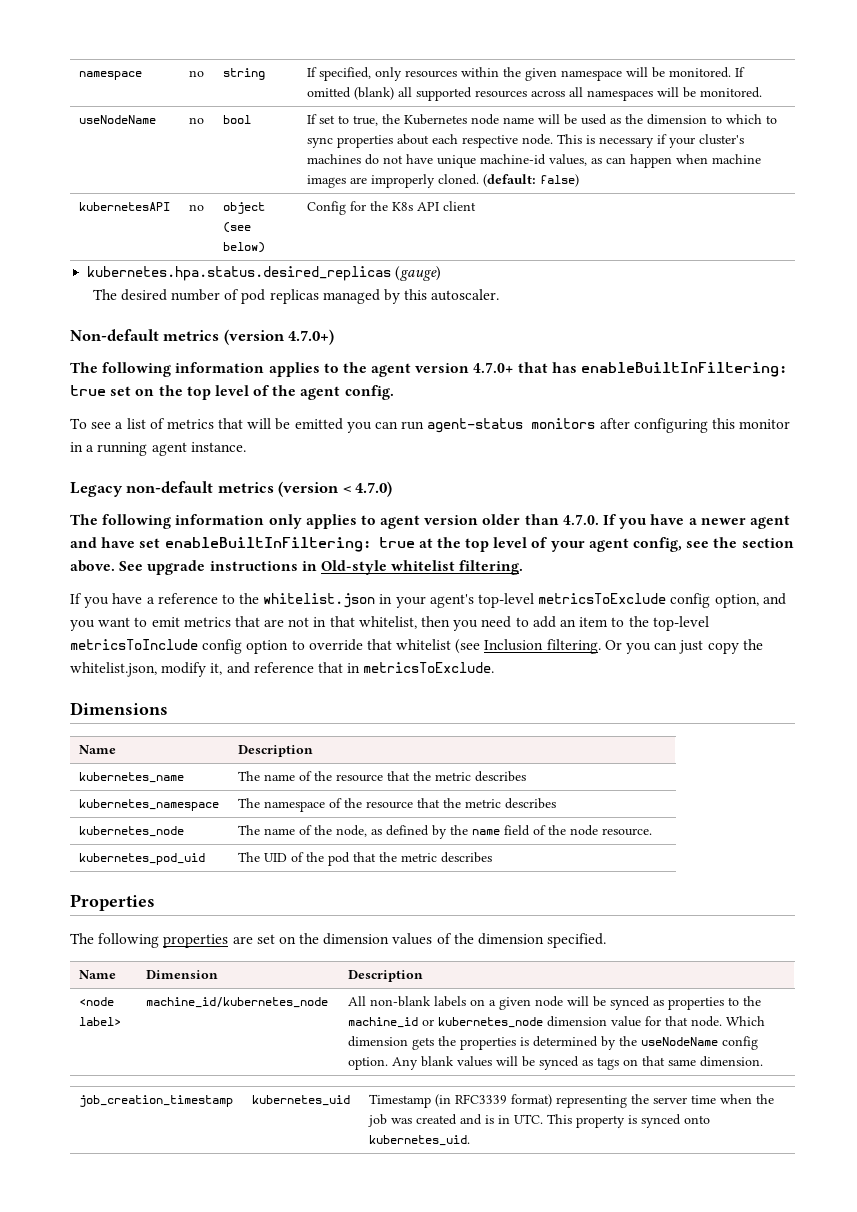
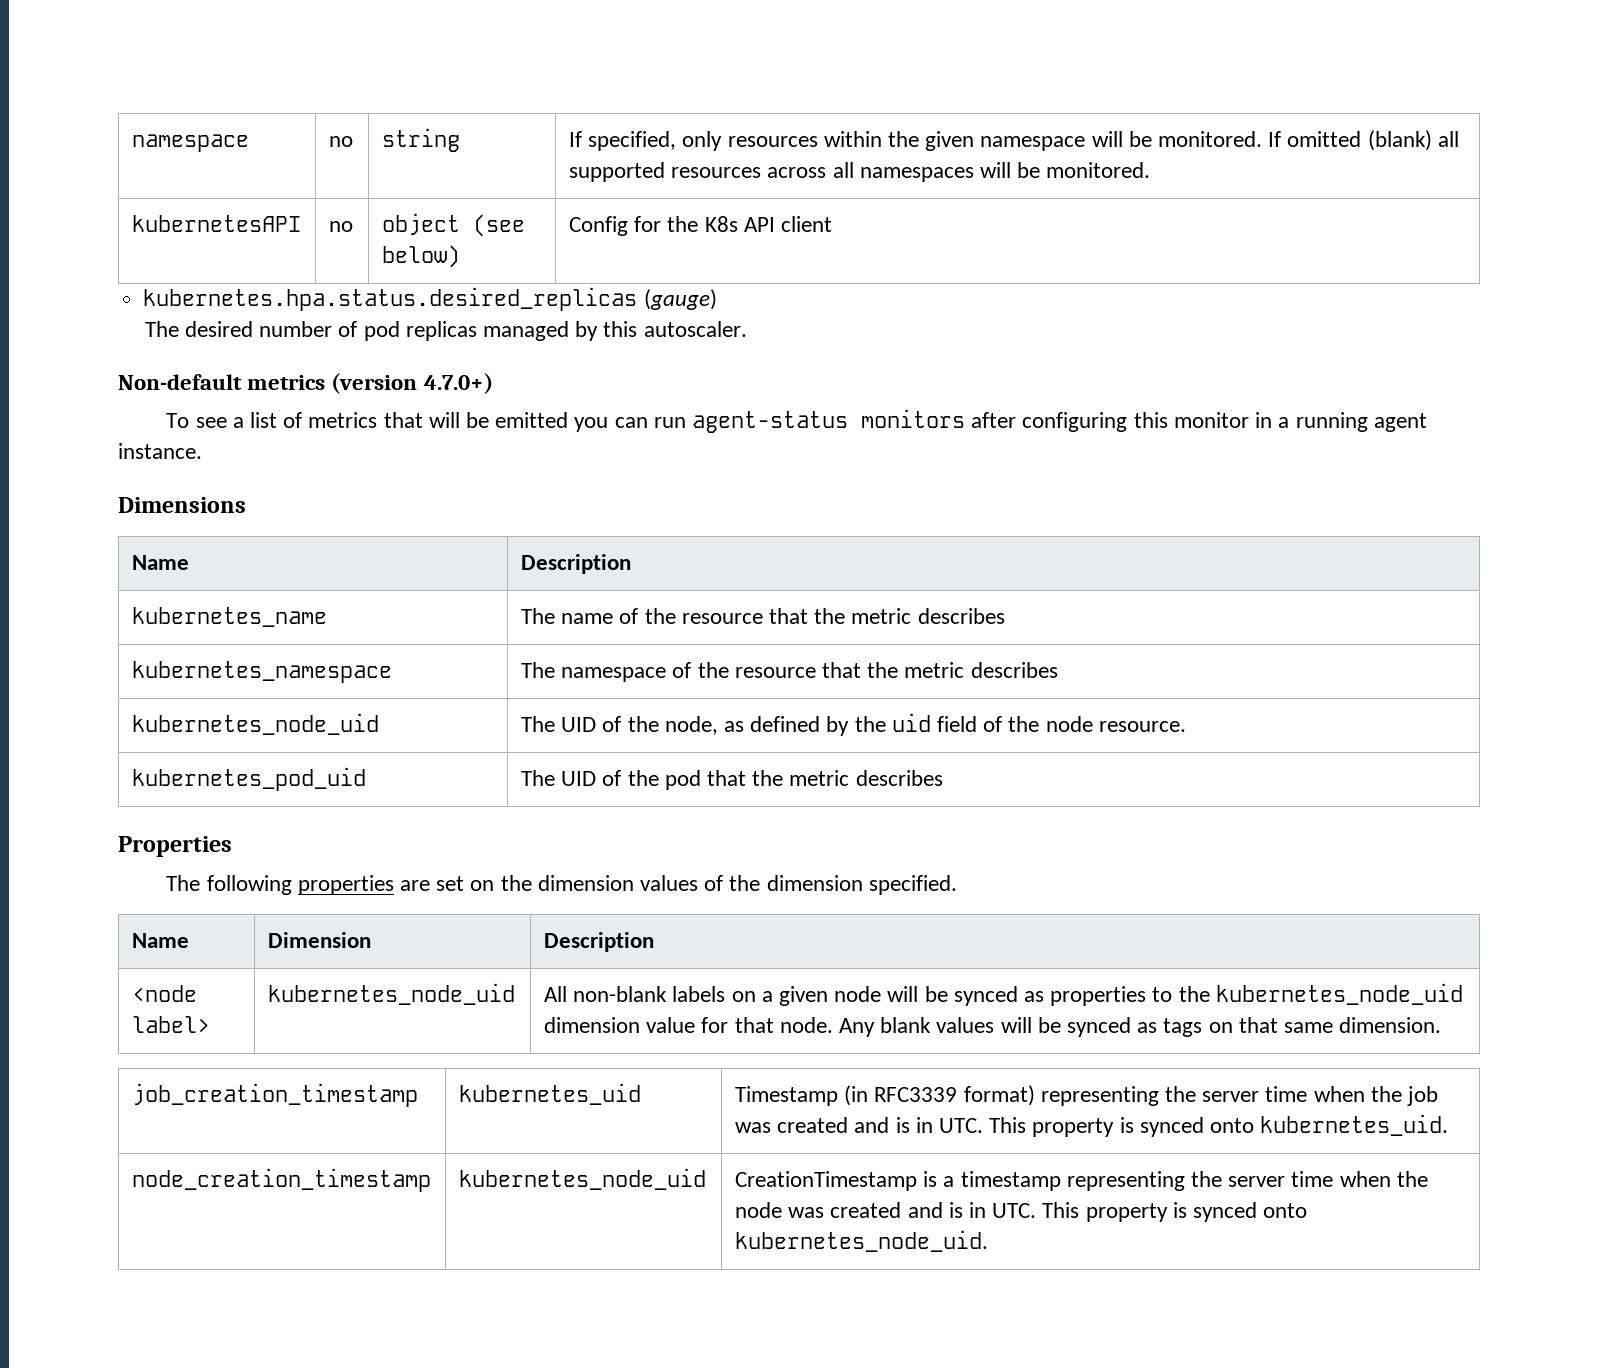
- useNodeName | no | bool | If set to true, the Kubernetes node name will be used as the dimension to which to sync properties about each respective node. This is necessary if your cluster's machines do not have unique machine-id values, as can happen when machine images are improperly cloned. (default: false)
- The following information applies to the agent version 4.7.0+ that has enableBuiltInFiltering: true set on the top level of the agent config.
- Legacy non-default metrics (version < 4.7.0)
- The following information only applies to agent version older than 4.7.0. If you have a newer agent and have set enableBuiltInFiltering: true at the top level of your agent config, see the section above. See upgrade instructions in Old-style whitelist filtering.
- If you have a reference to the whitelist.json in your agent's top-level metricsToExclude config option, and you want to emit metrics that are not in that whitelist, then you need to add an item to the top-level metricsToInclude config option to override that whitelist (see Inclusion filtering. Or you can just copy the whitelist.json, modify it, and reference that in metricsToExclude.
- kubernetes_node | The name of the node, as defined by the name field of the node resource.
+ kubernetes_node_uid | The UID of the node, as defined by the uid field of the node resource.
- <node label> | machine_id/kubernetes_node
+ <node label> | kubernetes_node_uid
- All non-blank labels on a given node will be synced as properties to the machine_id or kubernetes_node dimension value for that node.
+ All non-blank labels on a given node will be synced as properties to the kubernetes_node_uid dimension value for that node.
- Which dimension gets the properties is determined by the useNodeName config option.
+ node_creation_timestamp | kubernetes_node_uid | CreationTimestamp is a timestamp representing the server time when the node was created and is in UTC. This property is synced onto kubernetes_node_uid.

